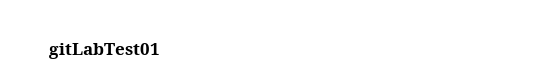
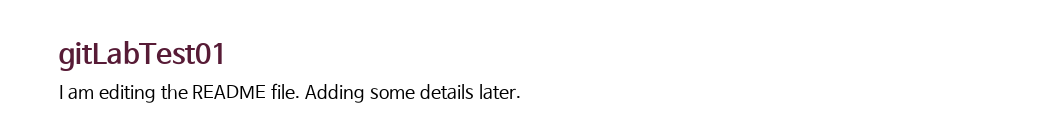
+ I am editing the README file. Adding some details later.

